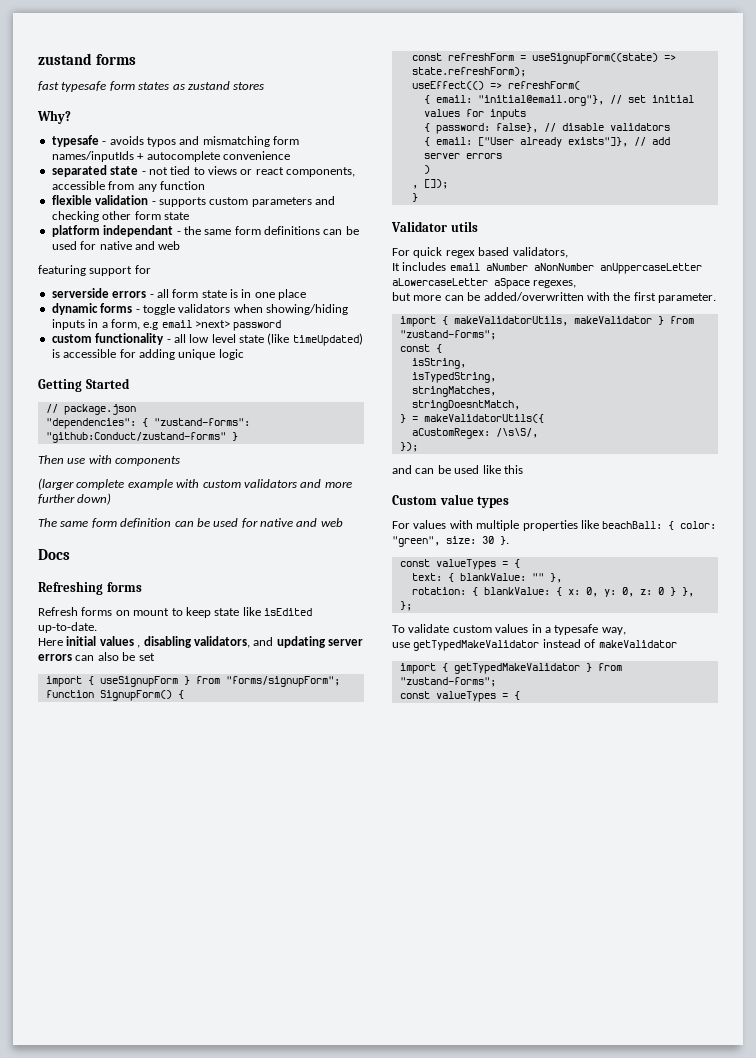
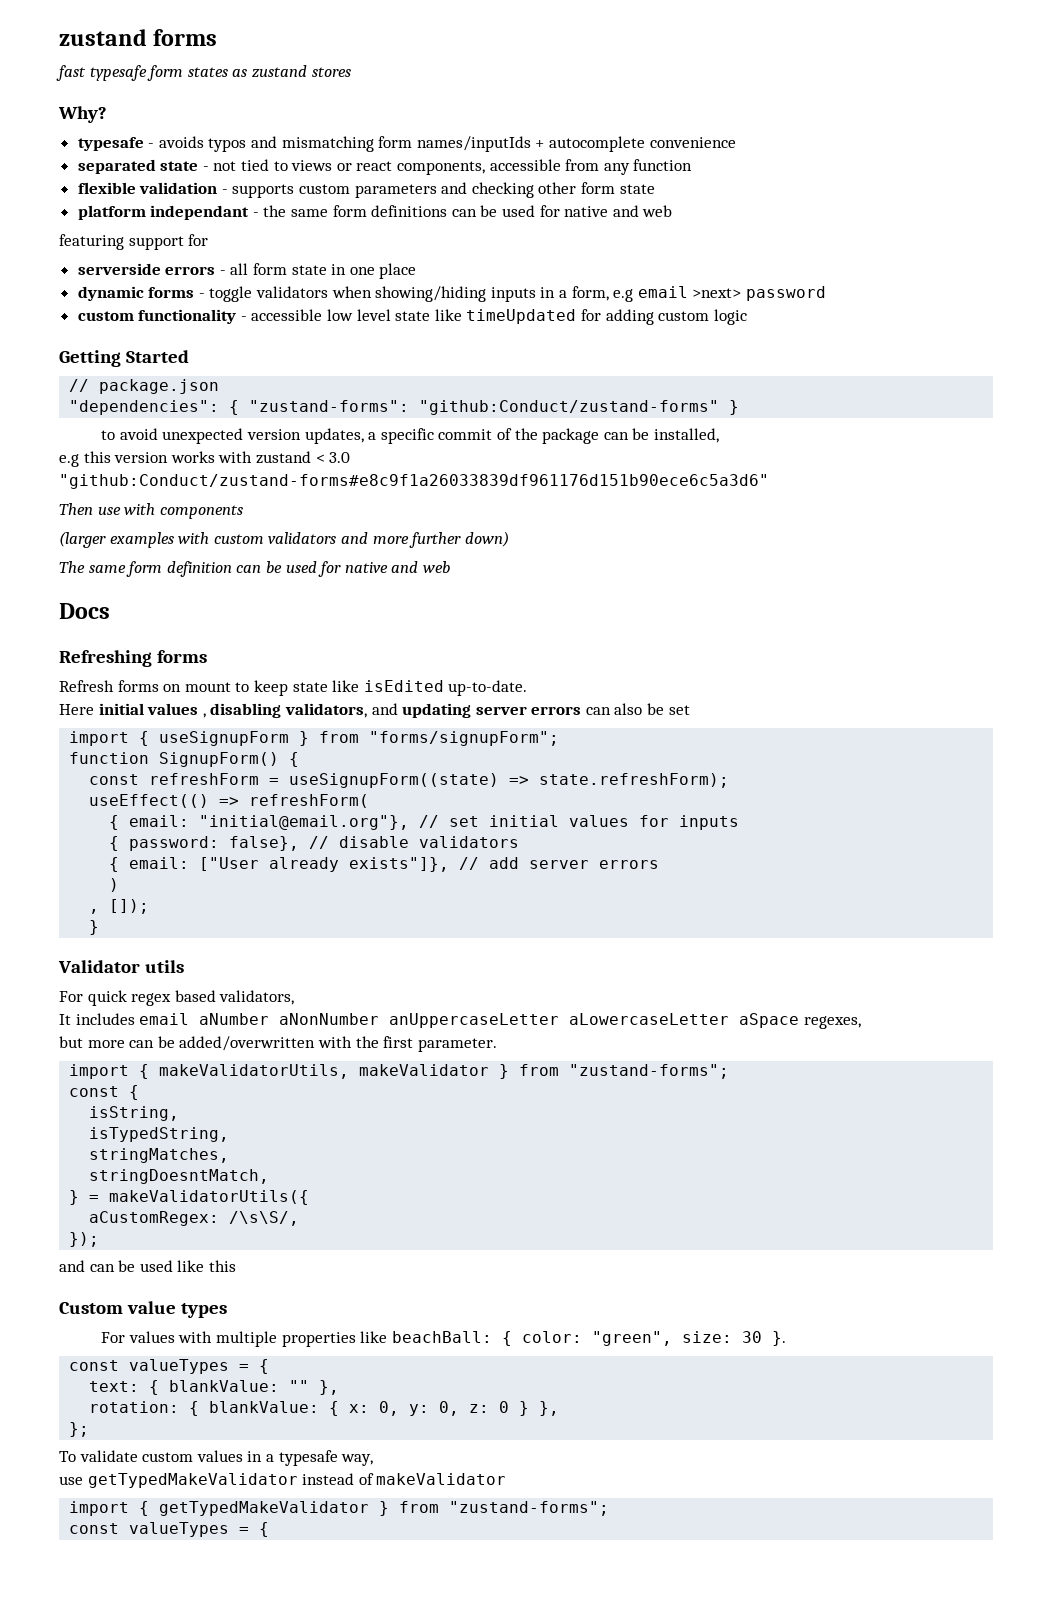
- serverside errors - all form state is in one place
+ serverside errors - all form state in one place
- custom functionality - all low level state (like timeUpdated) is accessible for adding unique logic
+ custom functionality - accessible low level state like timeUpdated for adding custom logic
+ to avoid unexpected version updates, a specific commit of the package can be installed,
+ e.g this version works with zustand < 3.0 "github:Conduct/zustand-forms#e8c9f1a26033839df961176d151b90ece6c5a3d6"
- (larger complete example with custom validators and more further down)
+ (larger examples with custom validators and more further down)

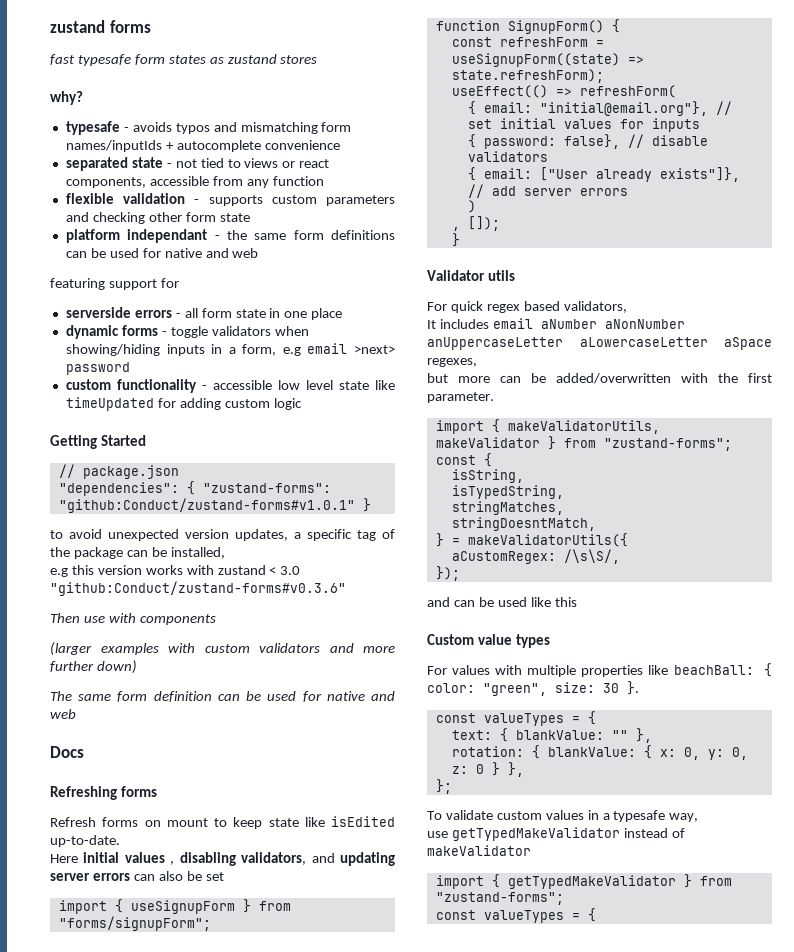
- Why?
+ why?
- "dependencies": { "zustand-forms": "github:Conduct/zustand-forms" }
+ "dependencies": { "zustand-forms": "github:Conduct/zustand-forms#v1.0.1" }
- to avoid unexpected version updates, a specific commit of the package can be installed,
+ to avoid unexpected version updates, a specific tag of the package can be installed,
- e.g this version works with zustand < 3.0 "github:Conduct/zustand-forms#e8c9f1a26033839df961176d151b90ece6c5a3d6"
+ e.g this version works with zustand < 3.0 "github:Conduct/zustand-forms#v0.3.6"

